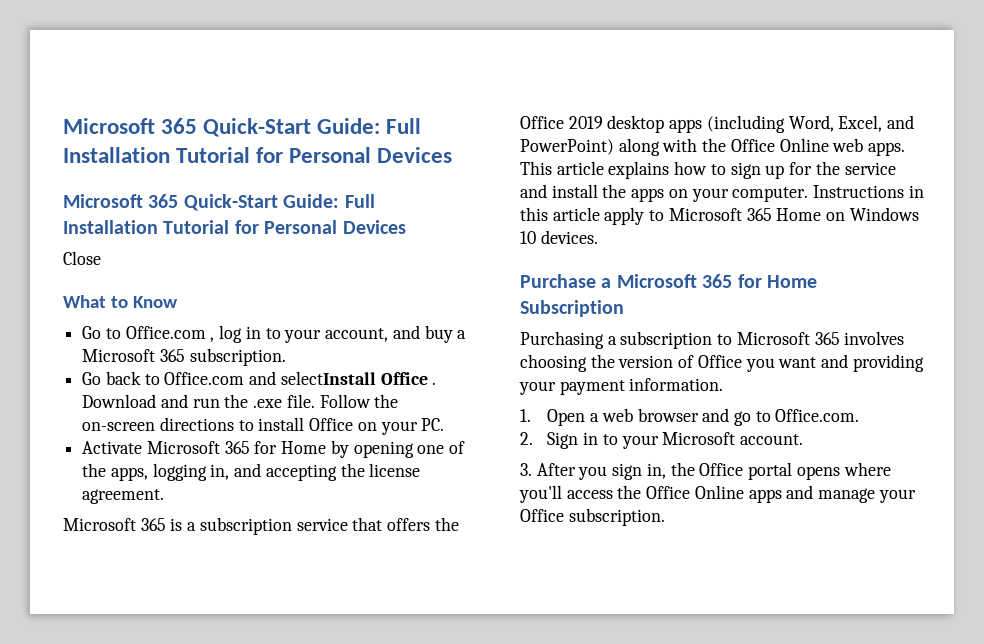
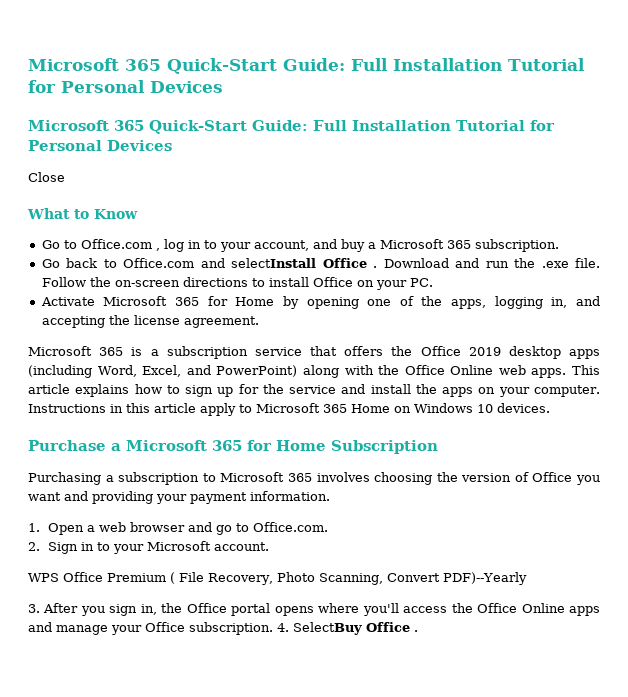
+ WPS Office Premium ( File Recovery, Photo Scanning, Convert PDF)--Yearly
+ 4. SelectBuy Office .

